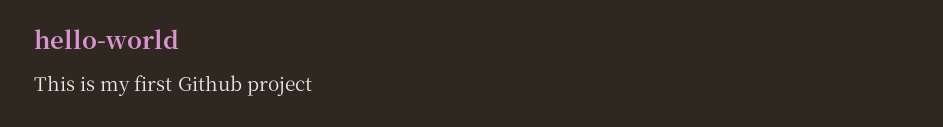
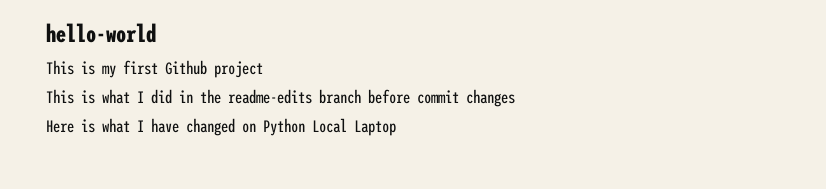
+ This is what I did in the readme-edits branch before commit changes
+ Here is what I have changed on Python Local Laptop

